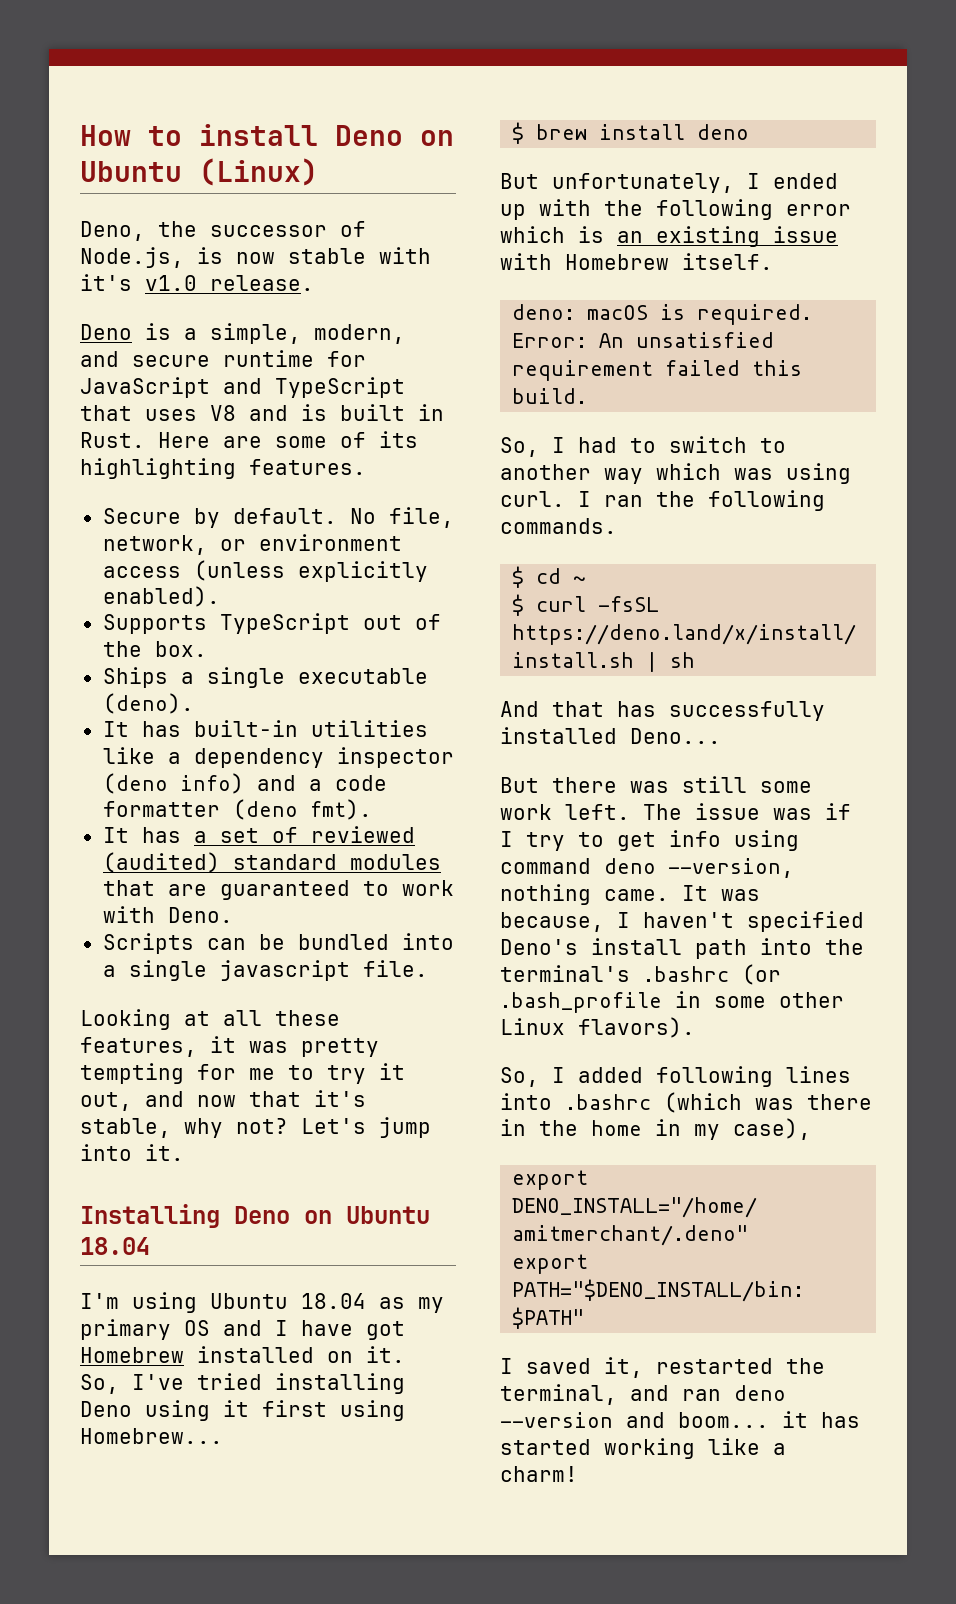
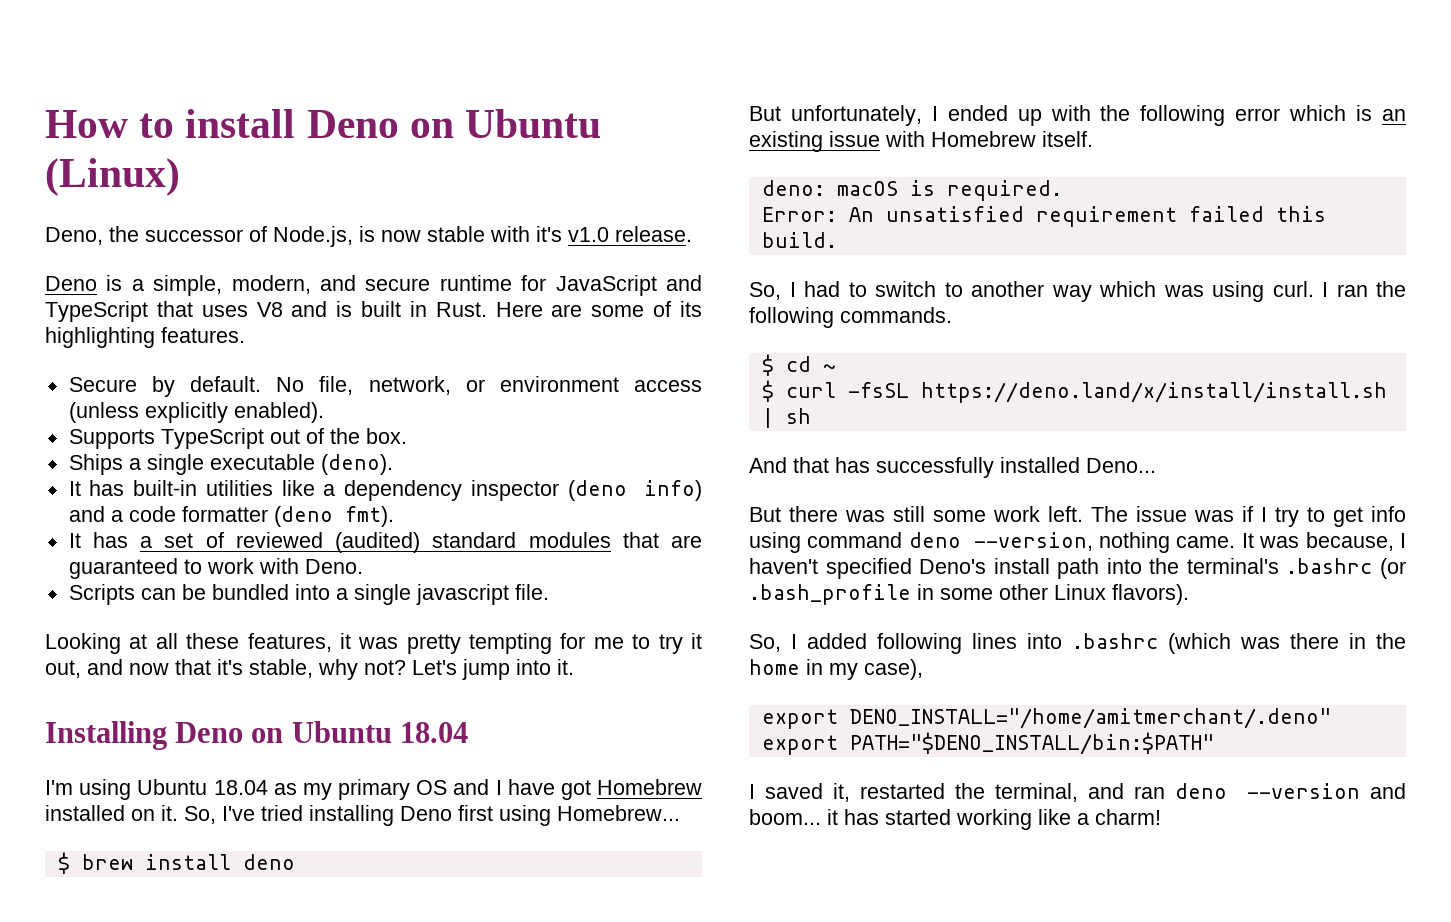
- So, I've tried installing Deno using it first using Homebrew...
+ So, I've tried installing Deno first using Homebrew...

